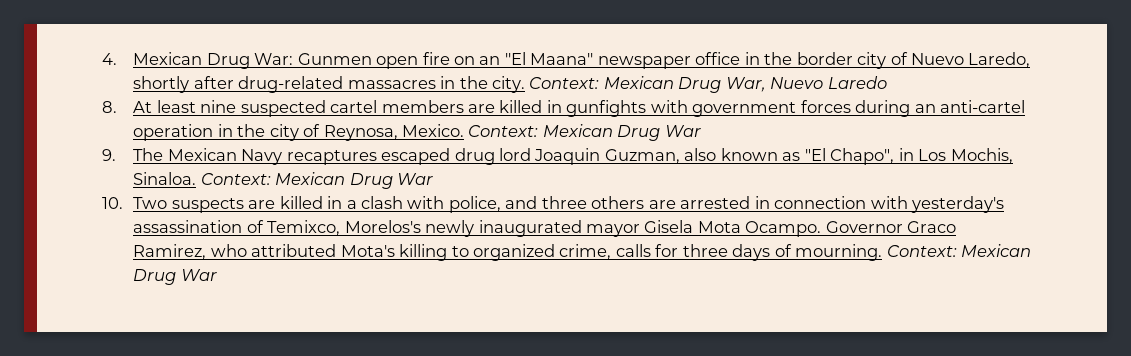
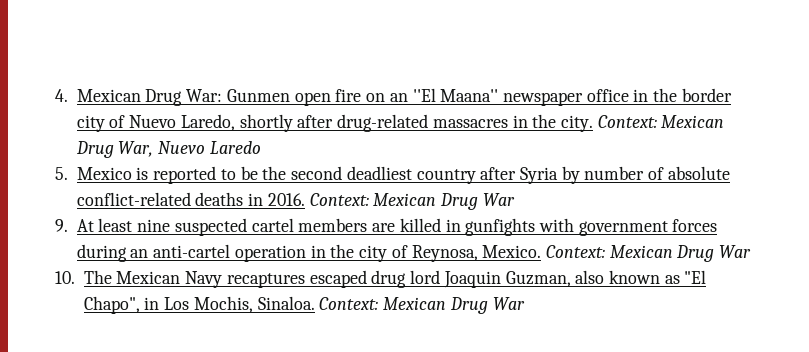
- 8. At least nine suspected cartel members are killed in gunfights with government forces during an anti-cartel operation in the city of Reynosa, Mexico.
+ 5. Mexico is reported to be the second deadliest country after Syria by number of absolute conflict-related deaths in 2016. Context: Mexican Drug War
+ 9. At least nine suspected cartel members are killed in gunfights with government forces during an anti-cartel operation in the city of Reynosa, Mexico.
- 9. The Mexican Navy recaptures escaped drug lord Joaquin Guzman, also known as "El Chapo", in Los Mochis, Sinaloa.
+ 10. The Mexican Navy recaptures escaped drug lord Joaquin Guzman, also known as "El Chapo", in Los Mochis, Sinaloa.
- 10. Two suspects are killed in a clash with police, and three others are arrested in connection with yesterday's assassination of Temixco, Morelos's newly inaugurated mayor Gisela Mota Ocampo. Governor Graco Ramirez, who attributed Mota's killing to organized crime, calls for three days of mourning. Context: Mexican Drug War

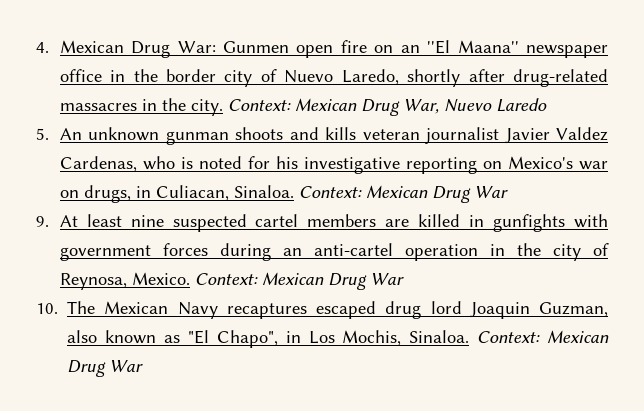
- 5. Mexico is reported to be the second deadliest country after Syria by number of absolute conflict-related deaths in 2016.
+ 5. An unknown gunman shoots and kills veteran journalist Javier Valdez Cardenas, who is noted for his investigative reporting on Mexico's war on drugs, in Culiacan, Sinaloa.

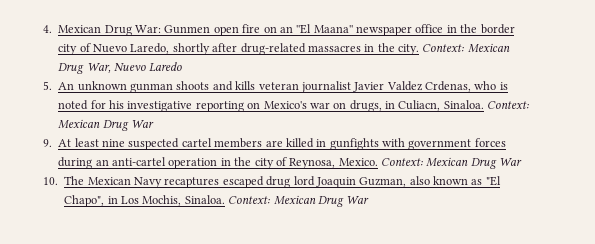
- 5. An unknown gunman shoots and kills veteran journalist Javier Valdez Cardenas, who is noted for his investigative reporting on Mexico's war on drugs, in Culiacan, Sinaloa.
+ 5. An unknown gunman shoots and kills veteran journalist Javier Valdez Crdenas, who is noted for his investigative reporting on Mexico's war on drugs, in Culiacn, Sinaloa.

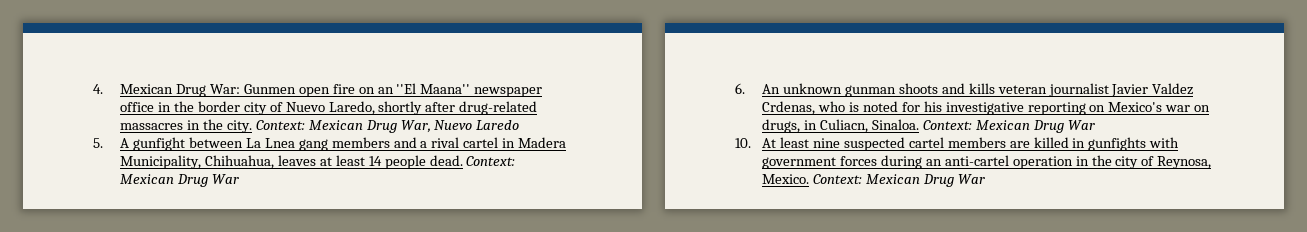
- 5. An unknown gunman shoots and kills veteran journalist Javier Valdez Crdenas, who is noted for his investigative reporting on Mexico's war on drugs, in Culiacn, Sinaloa.
+ 5. A gunfight between La Lnea gang members and a rival cartel in Madera Municipality, Chihuahua, leaves at least 14 people dead. Context: Mexican Drug War
+ 6. An unknown gunman shoots and kills veteran journalist Javier Valdez Crdenas, who is noted for his investigative reporting on Mexico's war on drugs, in Culiacn, Sinaloa.
- 9. At least nine suspected cartel members are killed in gunfights with government forces during an anti-cartel operation in the city of Reynosa, Mexico.
+ 10. At least nine suspected cartel members are killed in gunfights with government forces during an anti-cartel operation in the city of Reynosa, Mexico.
- 10. The Mexican Navy recaptures escaped drug lord Joaquin Guzman, also known as "El Chapo", in Los Mochis, Sinaloa. Context: Mexican Drug War

